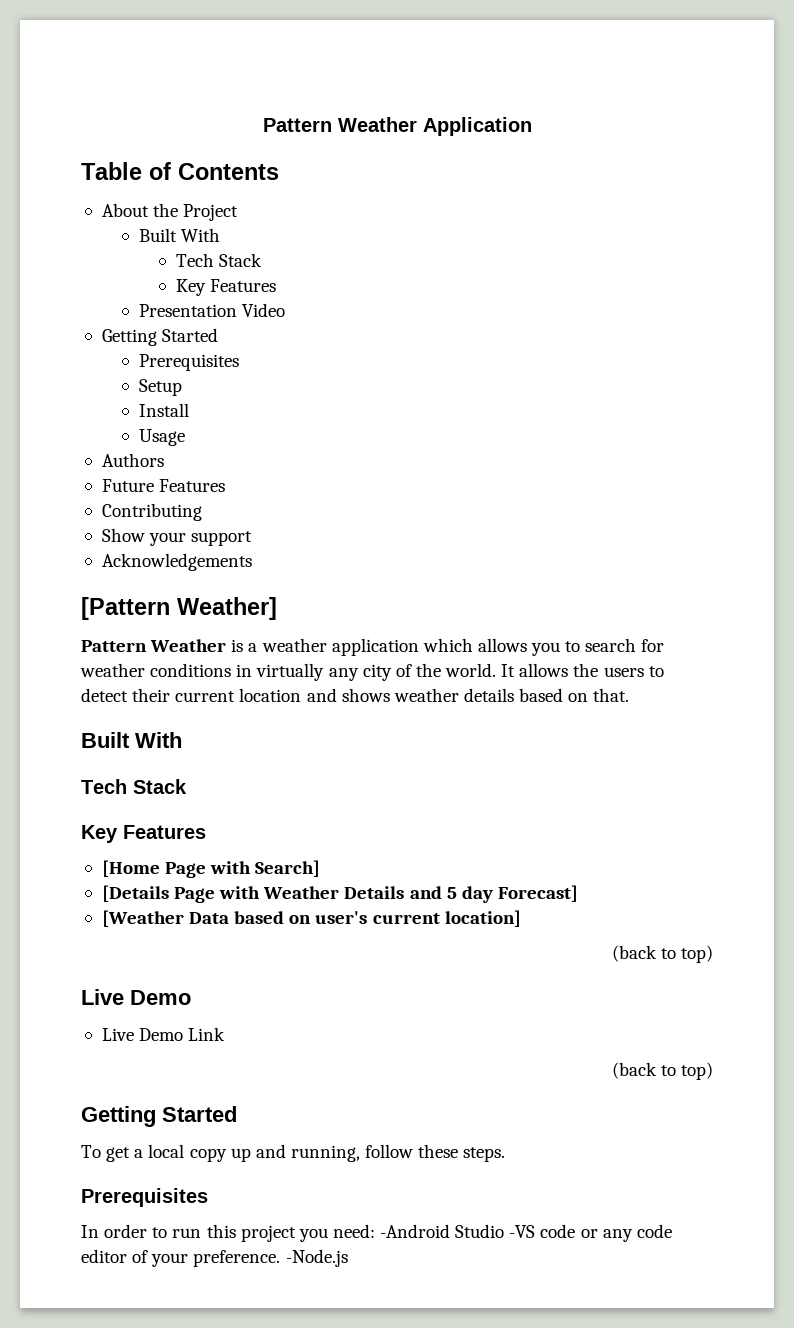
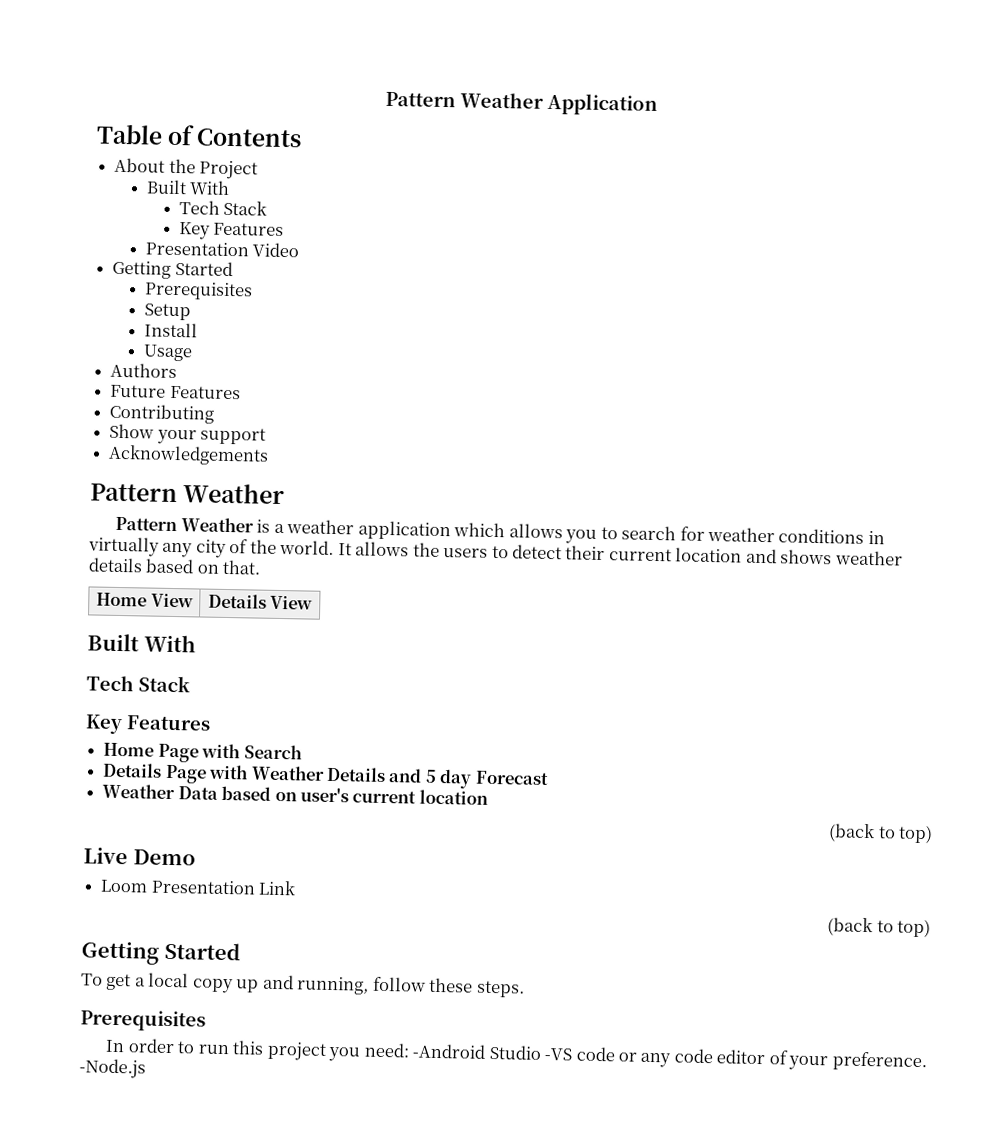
  Acknowledgements
- [Pattern Weather]
+ Pattern Weather
  It allows the users to detect their current location and shows weather details based on that.
+ Home View | Details View
  Built With
  Tech Stack
  Key Features
- [Home Page with Search]
- [Details Page with Weather Details and 5 day Forecast]
- [Weather Data based on user's current location]
+ Home Page with Search
+ Details Page with Weather Details and 5 day Forecast
+ Weather Data based on user's current location
- Live Demo Link
+ Loom Presentation Link

